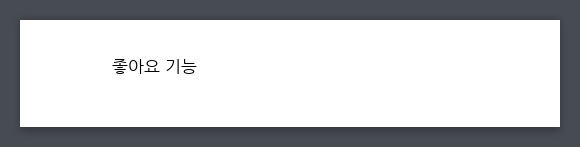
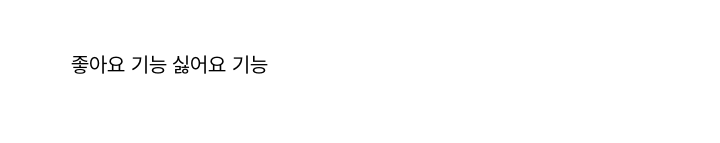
- 좋아요 기능
+ 좋아요 기능 싫어요 기능

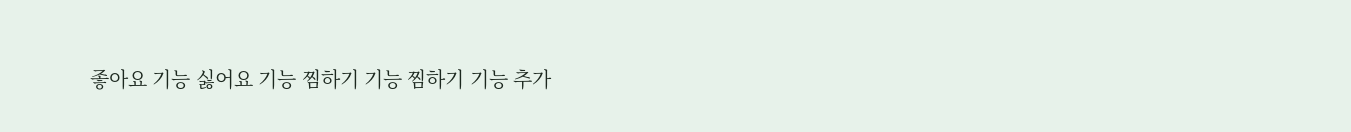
- 좋아요 기능 싫어요 기능
+ 좋아요 기능 싫어요 기능 찜하기 기능 찜하기 기능 추가

